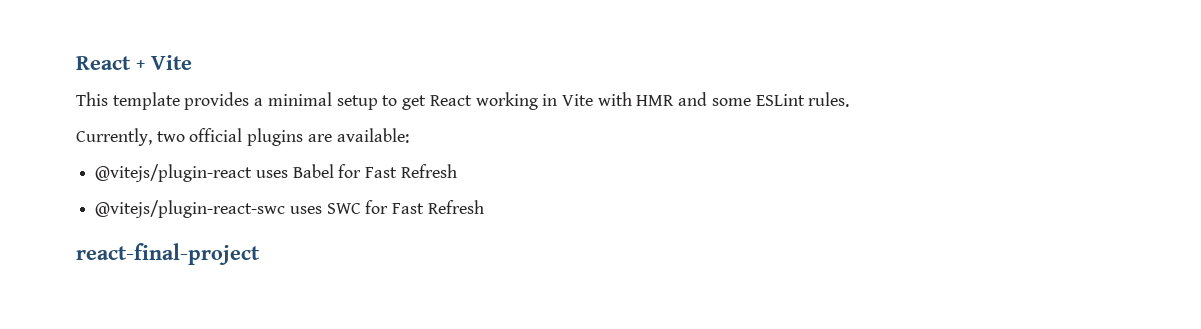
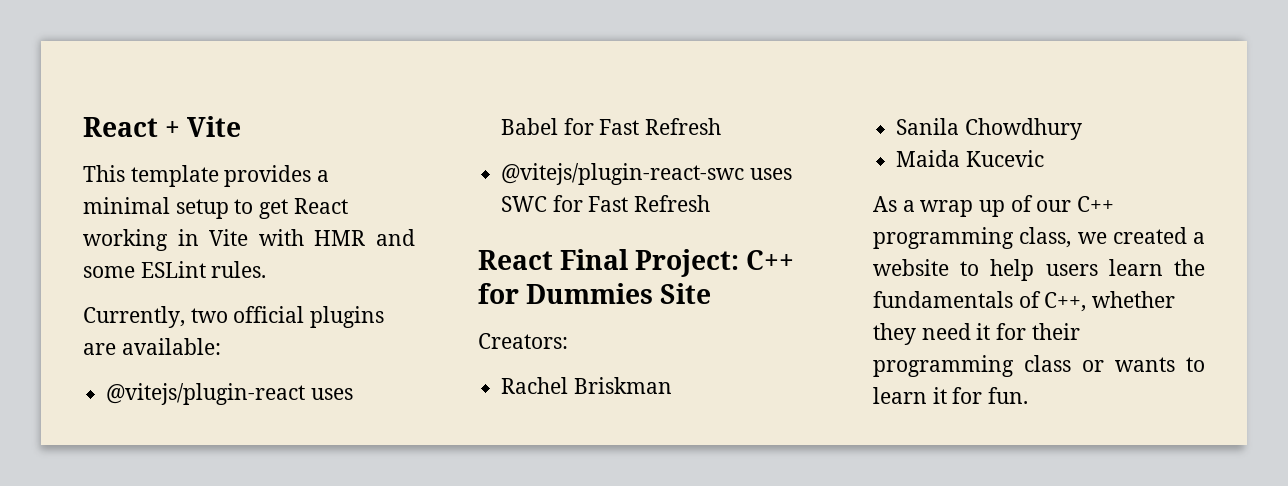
- react-final-project
+ React Final Project: C++ for Dummies Site
+ Creators:
+ Rachel Briskman
+ Sanila Chowdhury
+ Maida Kucevic
+ As a wrap up of our C++ programming class, we created a website to help users learn the fundamentals of C++, whether they need it for their programming class or wants to learn it for fun.

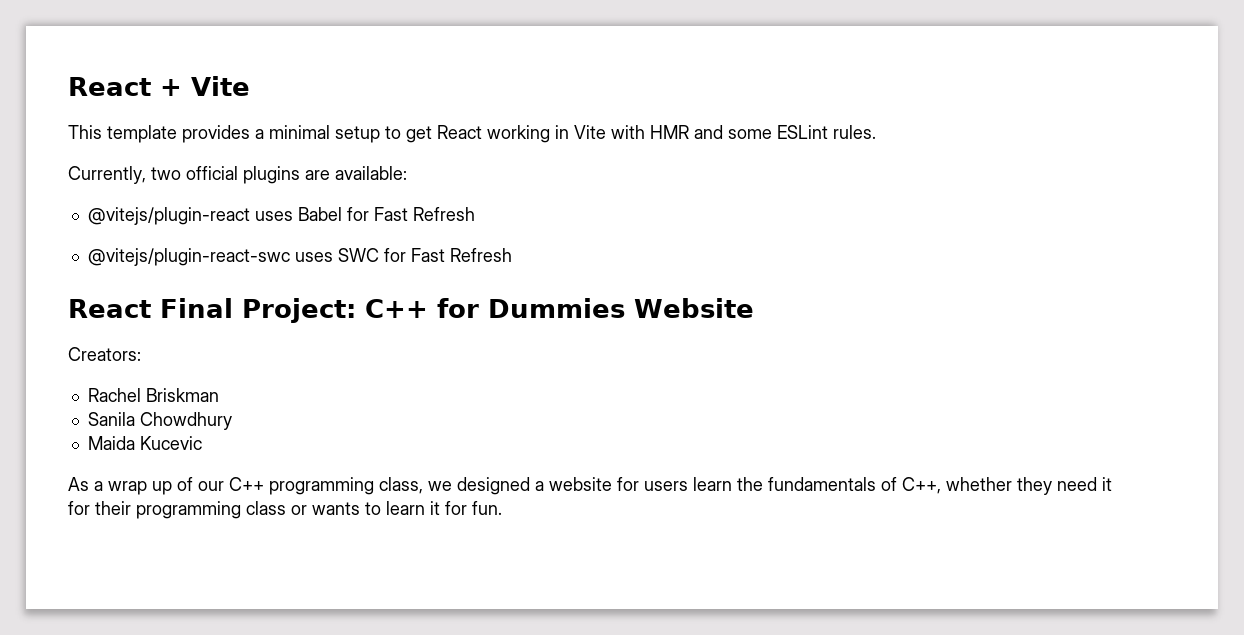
- React Final Project: C++ for Dummies Site
+ React Final Project: C++ for Dummies Website
- As a wrap up of our C++ programming class, we created a website to help users learn the fundamentals of C++, whether they need it for their programming class or wants to learn it for fun.
+ As a wrap up of our C++ programming class, we designed a website for users learn the fundamentals of C++, whether they need it for their programming class or wants to learn it for fun.

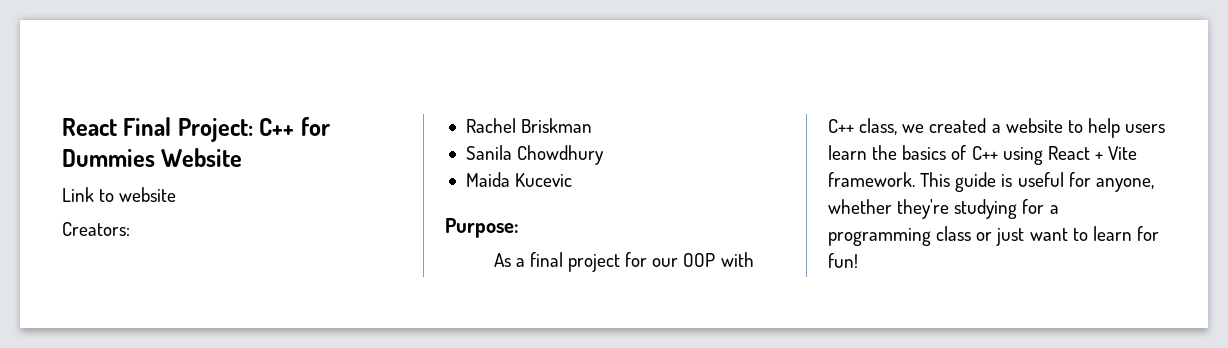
- React + Vite
- This template provides a minimal setup to get React working in Vite with HMR and some ESLint rules.
- Currently, two official plugins are available:
- @vitejs/plugin-react uses Babel for Fast Refresh
- @vitejs/plugin-react-swc uses SWC for Fast Refresh
+ Link to website
+ Purpose:
- As a wrap up of our C++ programming class, we designed a website for users learn the fundamentals of C++, whether they need it for their programming class or wants to learn it for fun.
+ As a final project for our OOP with C++ class, we created a website to help users learn the basics of C++ using React + Vite framework. This guide is useful for anyone, whether they're studying for a programming class or just want to learn for fun!

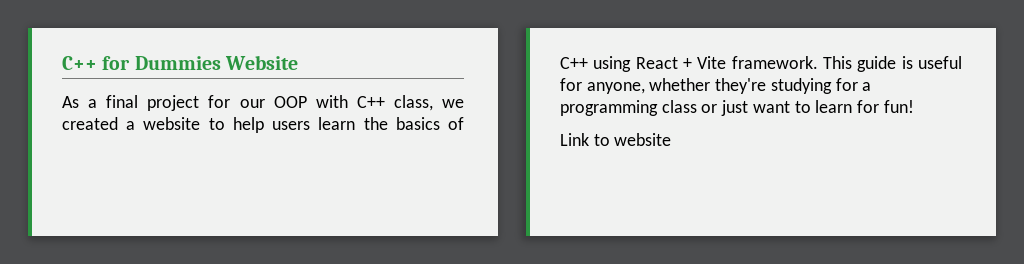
- React Final Project: C++ for Dummies Website
+ C++ for Dummies Website
- Link to website
- Creators:
- Rachel Briskman
- Sanila Chowdhury
- Maida Kucevic
- Purpose:
+ Link to website

